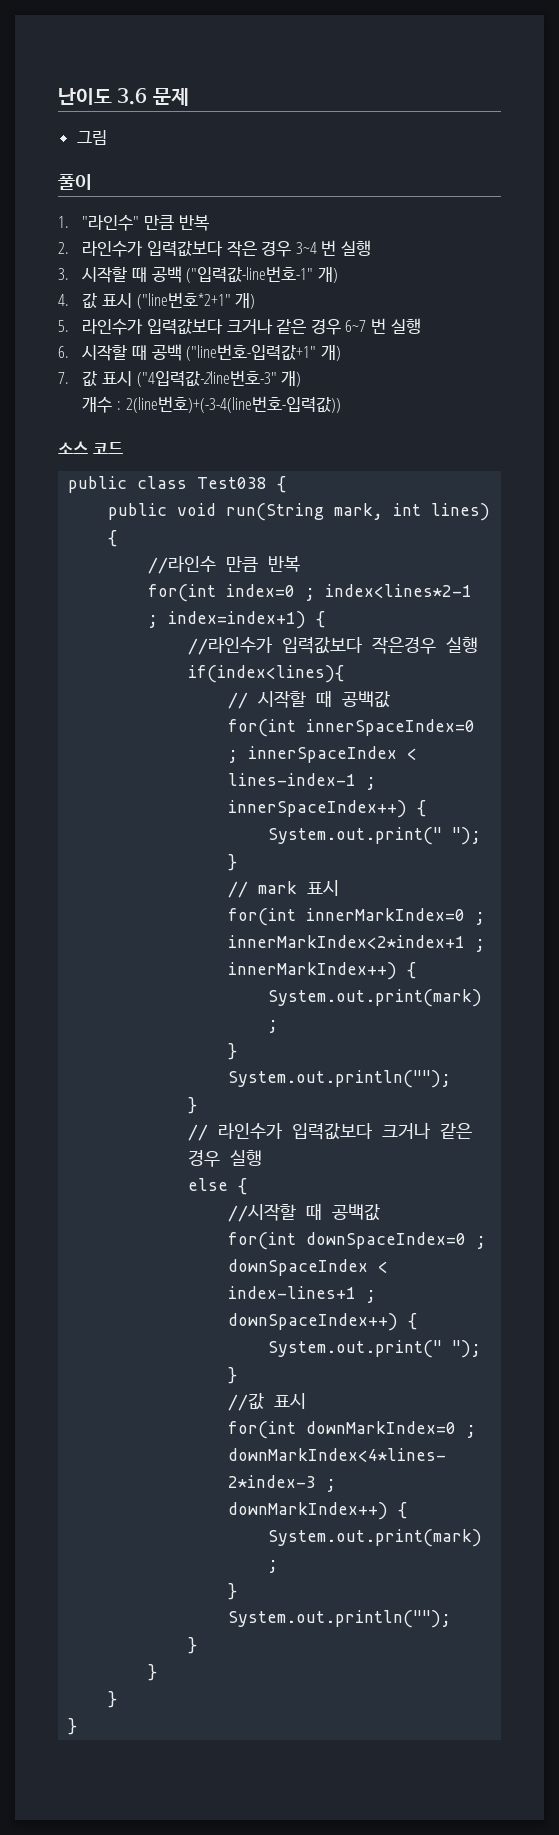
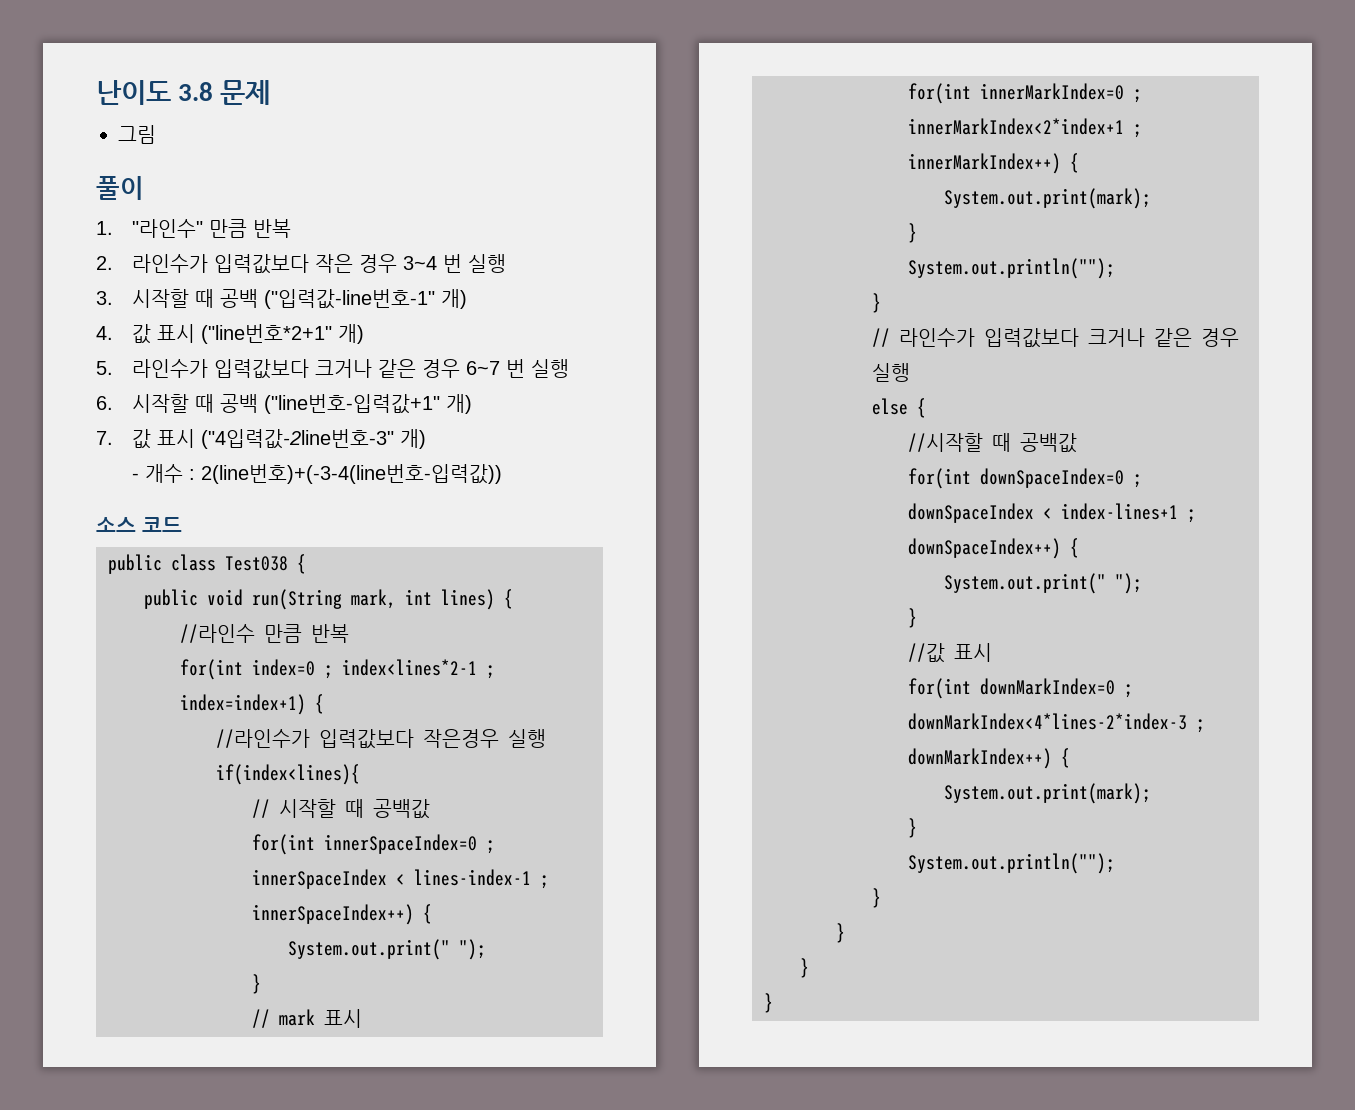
- 난이도 3.6 문제
+ 난이도 3.8 문제
- 개수 : 2(line번호)+(-3-4(line번호-입력값))
+ - 개수 : 2(line번호)+(-3-4(line번호-입력값))

